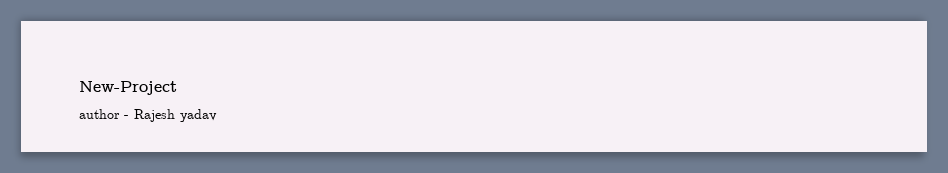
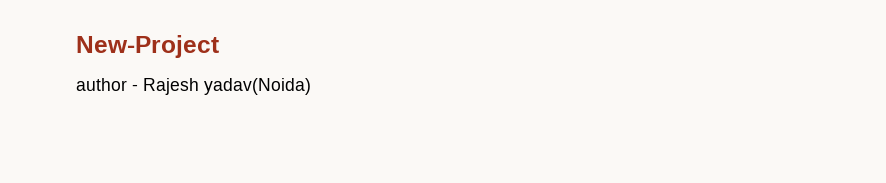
- author - Rajesh yadav
+ author - Rajesh yadav(Noida)

